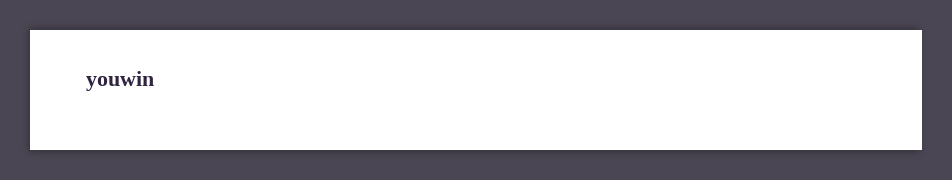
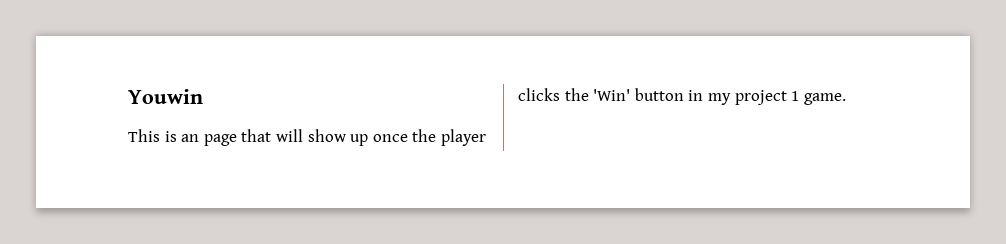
- youwin
+ Youwin
+ This is an page that will show up once the player clicks the 'Win' button in my project 1 game.

